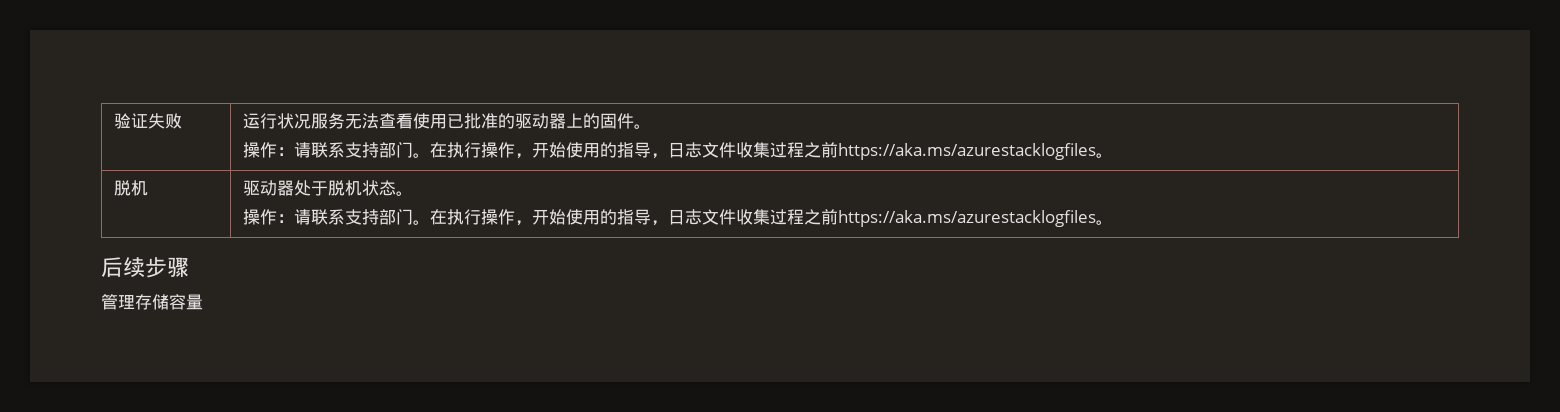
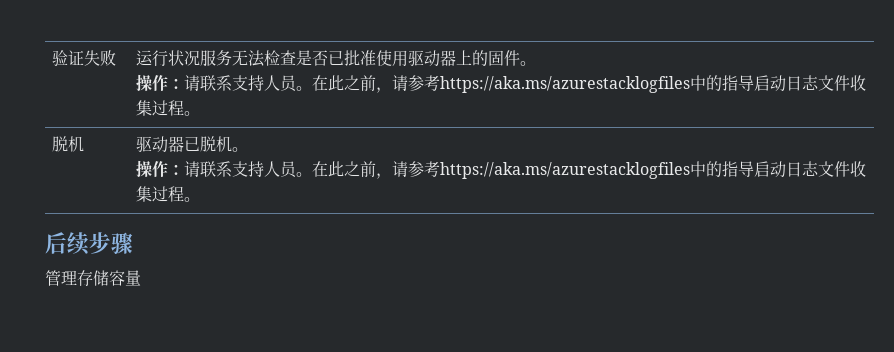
- 验证失败 | 运行状况服务无法查看使用已批准的驱动器上的固件。
- 操作：请联系支持部门。在执行操作，开始使用的指导，日志文件收集过程之前https://aka.ms/azurestacklogfiles。
+ 验证失败 | 运行状况服务无法检查是否已批准使用驱动器上的固件。
+ 操作：请联系支持人员。在此之前，请参考https://aka.ms/azurestacklogfiles中的指导启动日志文件收集过程。
- 脱机 | 驱动器处于脱机状态。
- 操作：请联系支持部门。在执行操作，开始使用的指导，日志文件收集过程之前https://aka.ms/azurestacklogfiles。
+ 脱机 | 驱动器已脱机。
+ 操作：请联系支持人员。在此之前，请参考https://aka.ms/azurestacklogfiles中的指导启动日志文件收集过程。

